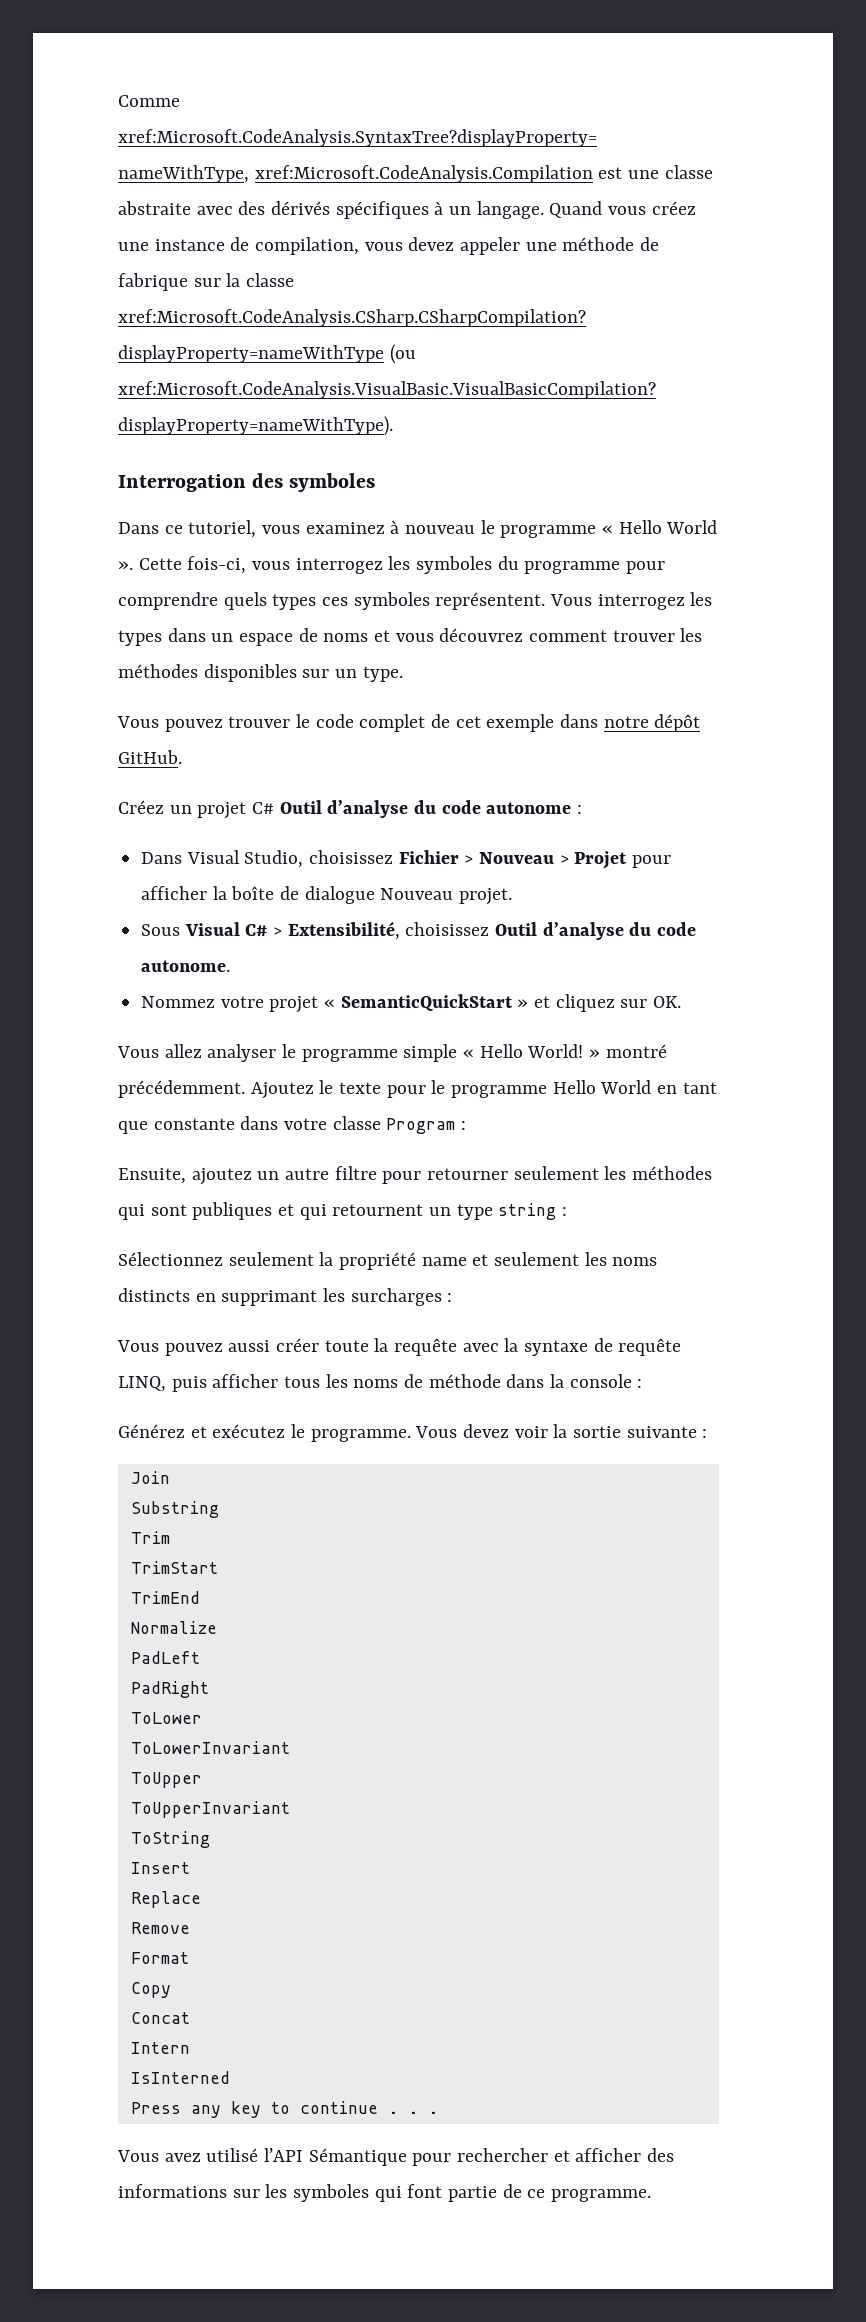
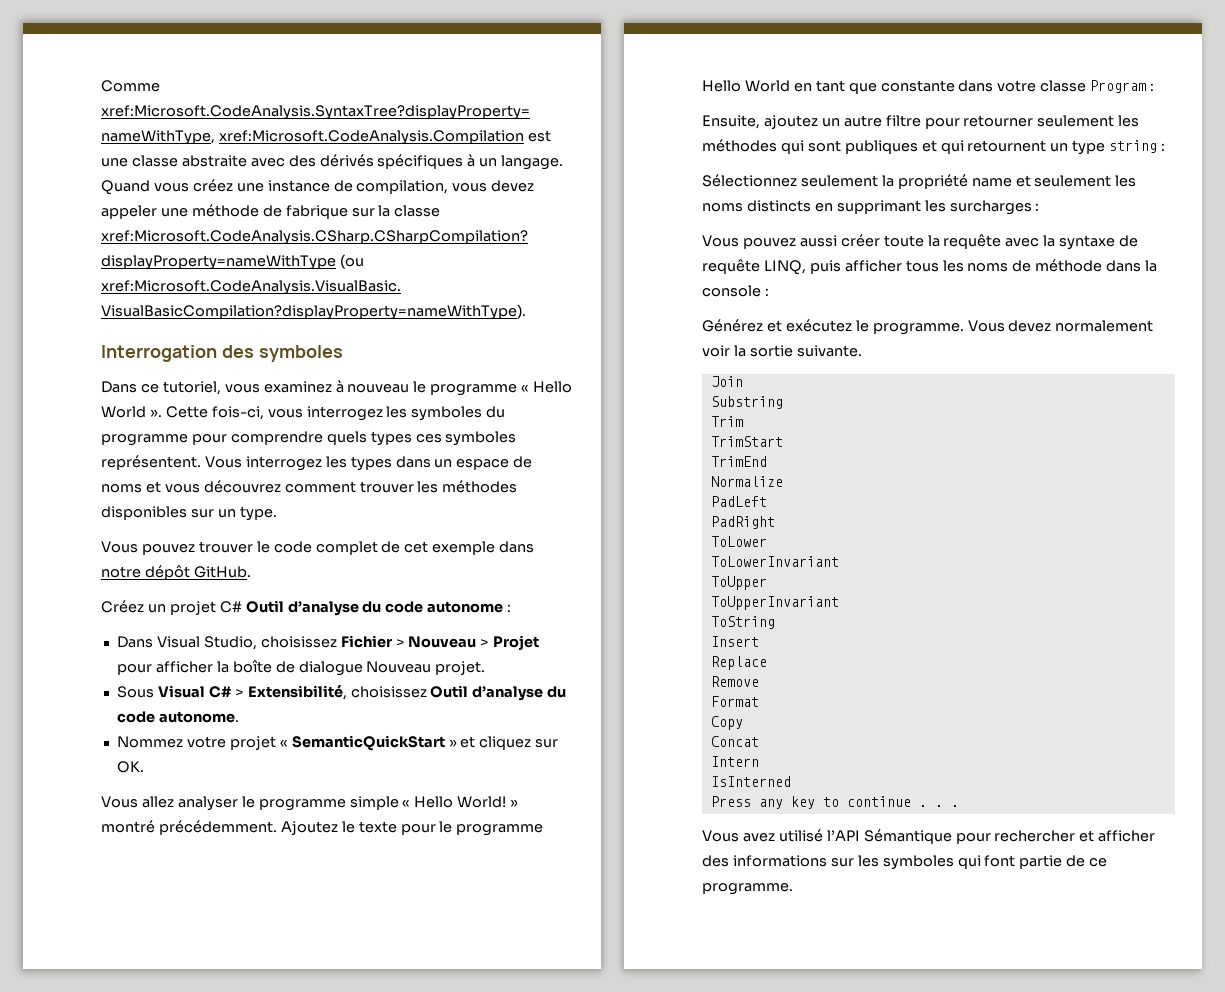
- Vous devez voir la sortie suivante :
+ Vous devez normalement voir la sortie suivante.

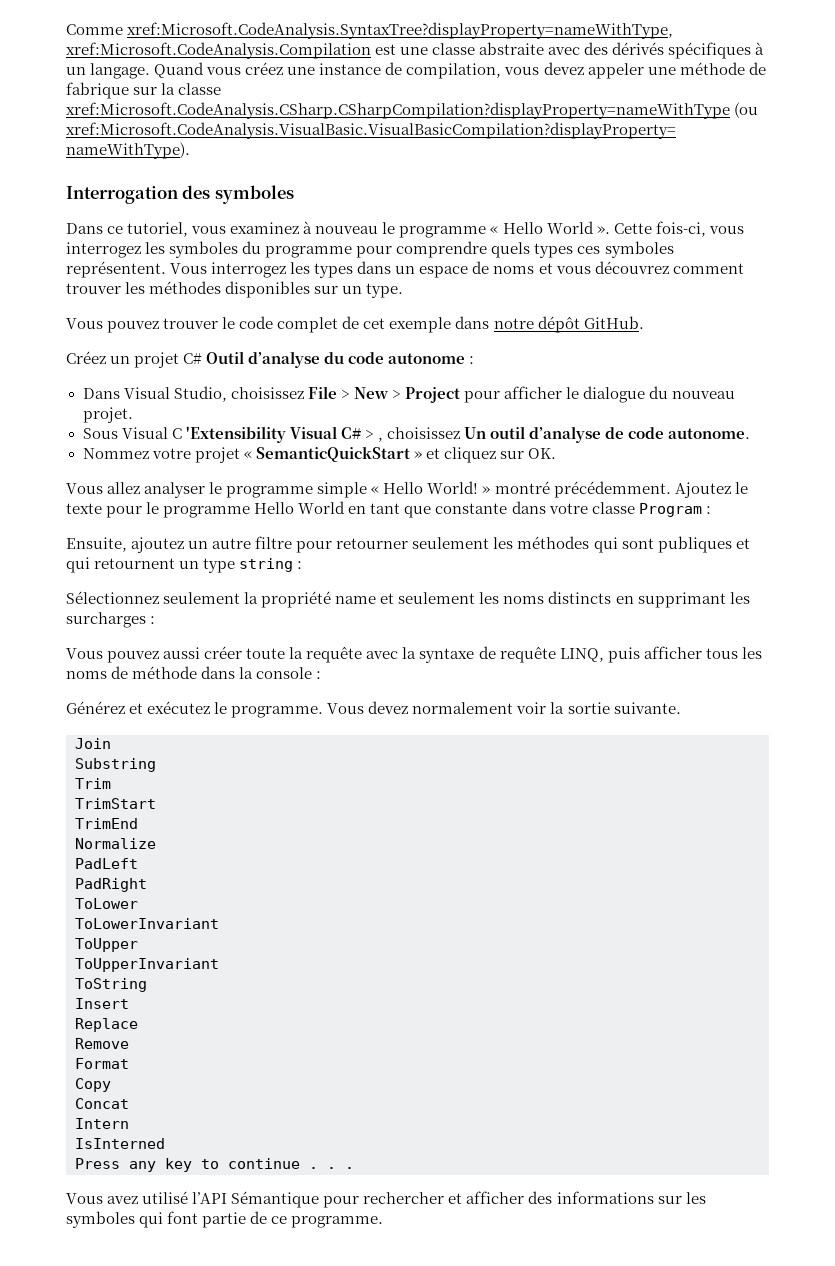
- Dans Visual Studio, choisissez Fichier > Nouveau > Projet pour afficher la boîte de dialogue Nouveau projet.
- Sous Visual C# > Extensibilité, choisissez Outil d’analyse du code autonome.
+ Dans Visual Studio, choisissez File > New > Project pour afficher le dialogue du nouveau projet.
+ Sous Visual C 'Extensibility Visual C# > , choisissez Un outil d’analyse de code autonome.

